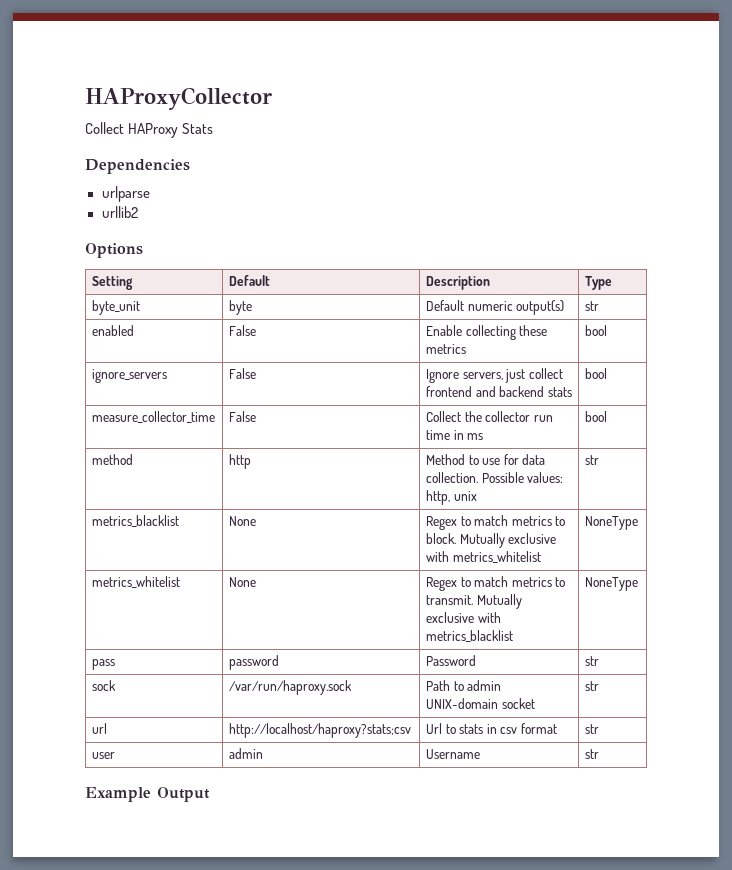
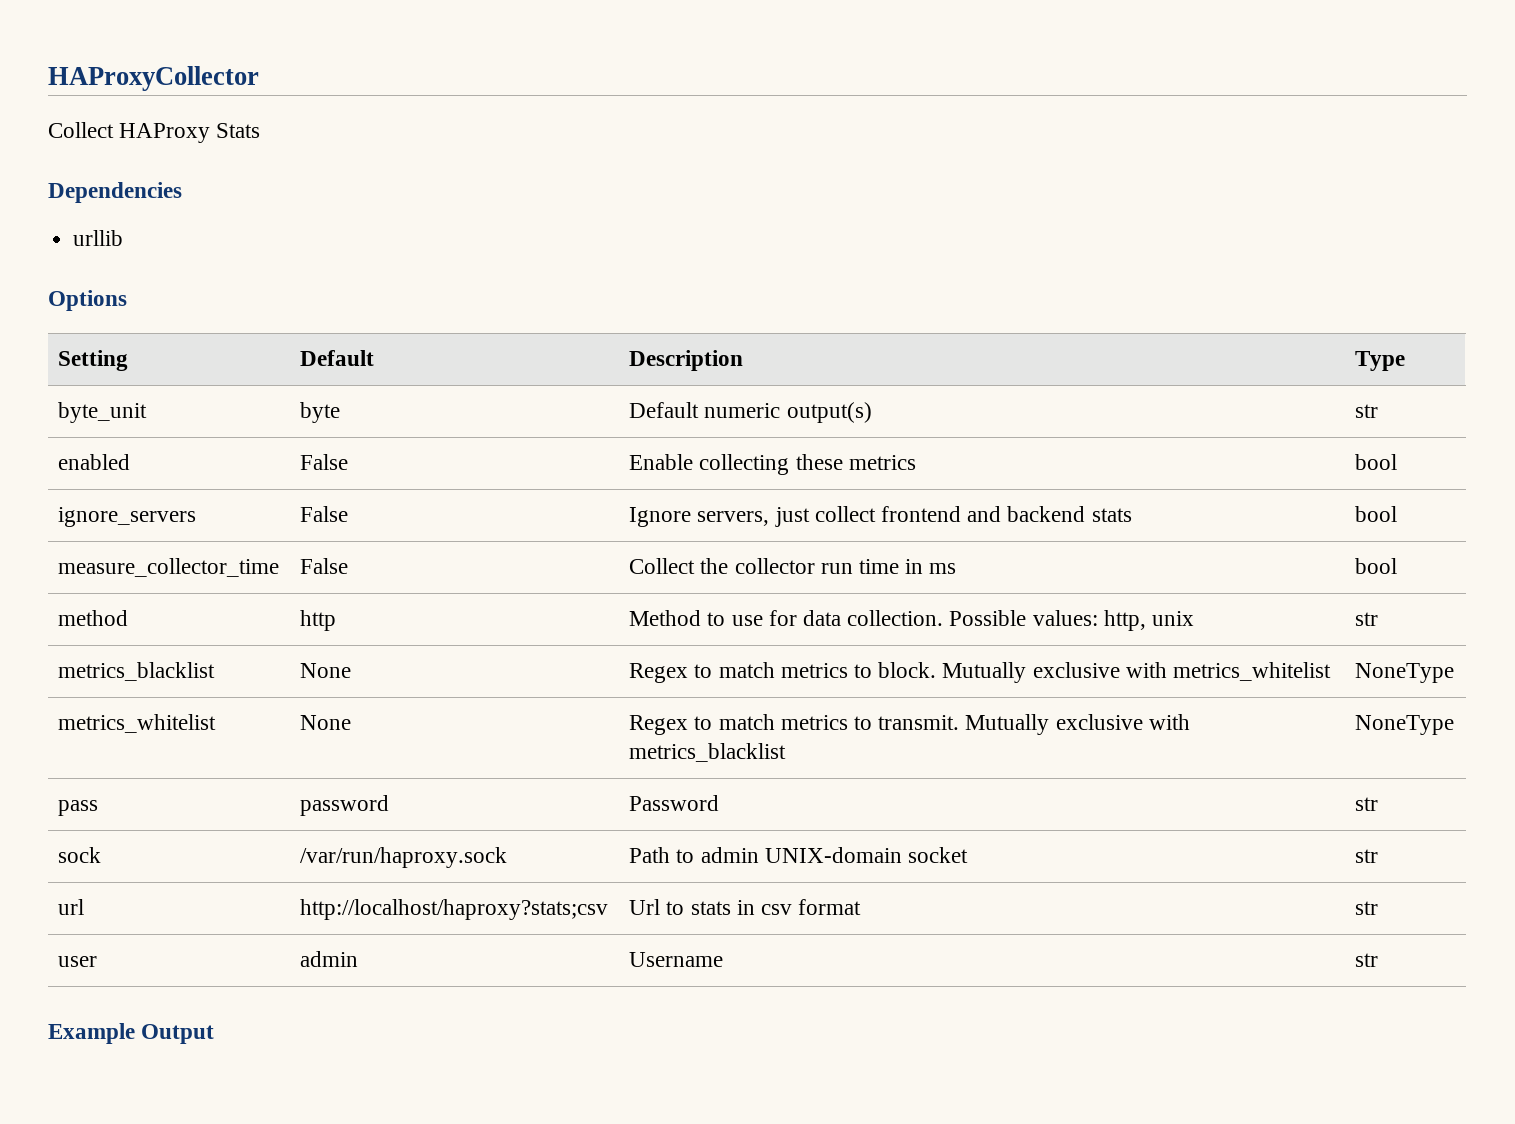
- urlparse
- urllib2
+ urllib

